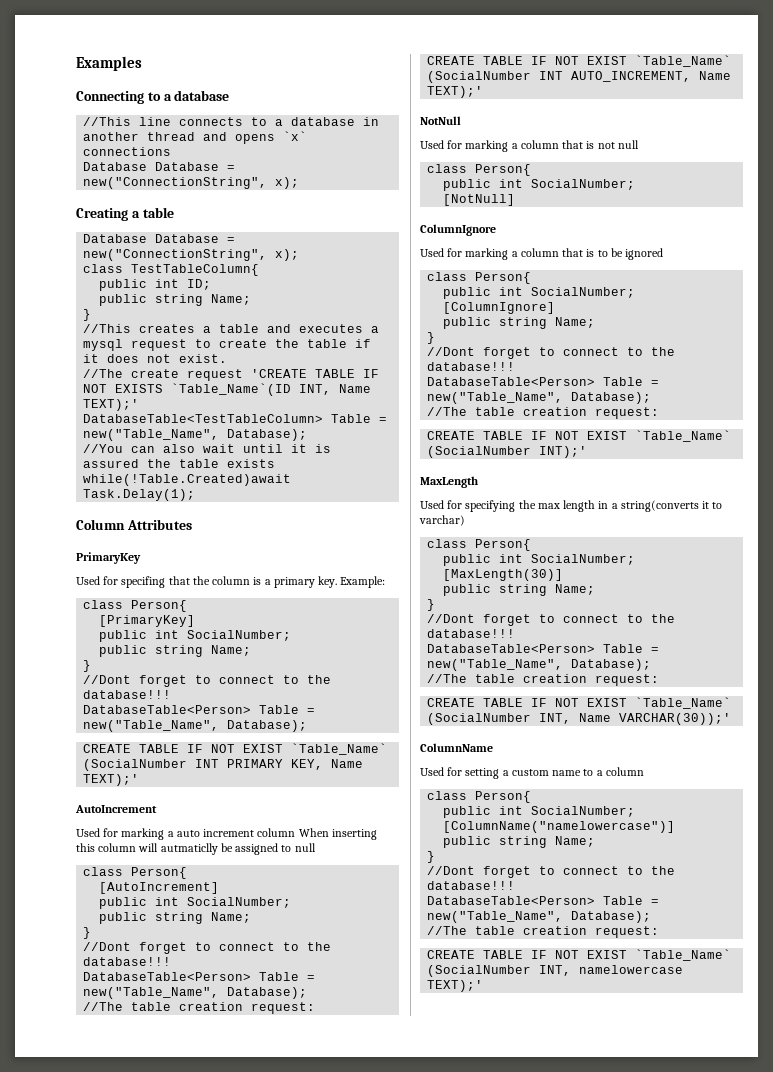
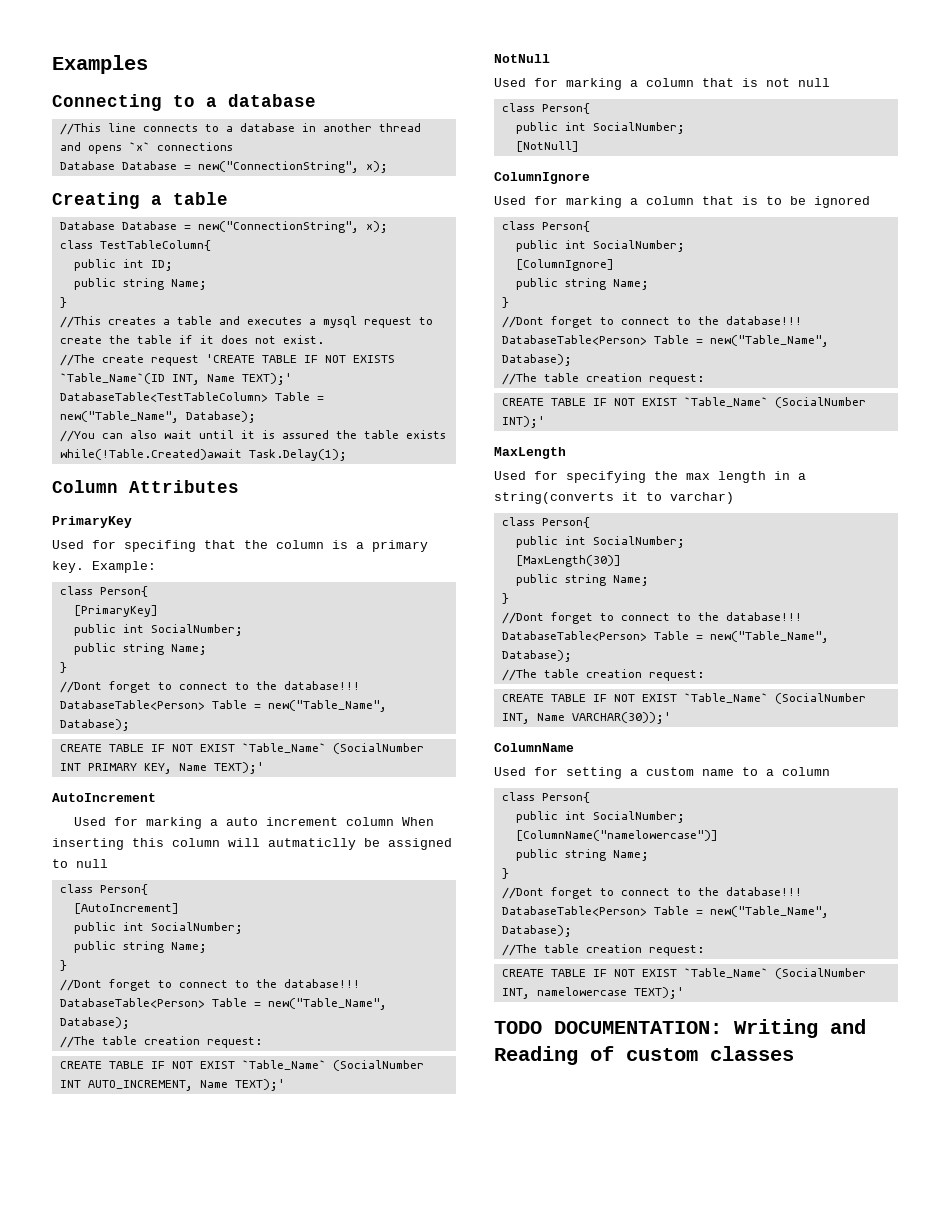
+ TODO DOCUMENTATION: Writing and Reading of custom classes

